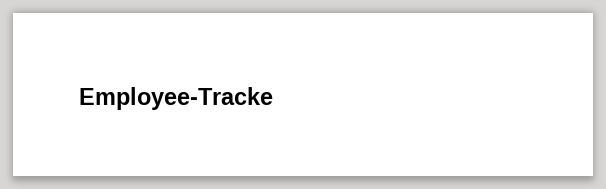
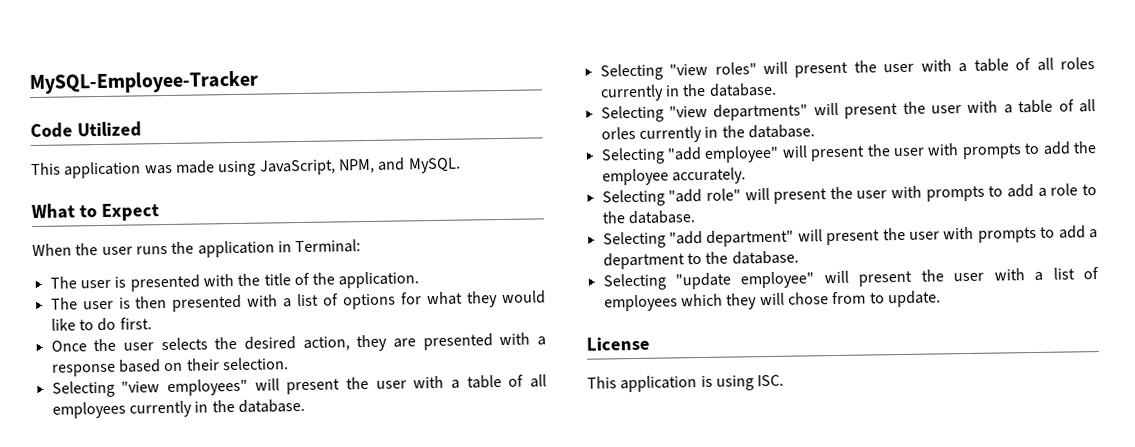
- Employee-Tracke
+ MySQL-Employee-Tracker
+ Code Utilized
+ This application was made using JavaScript, NPM, and MySQL.
+ What to Expect
+ When the user runs the application in Terminal:
+ The user is presented with the title of the application.
+ The user is then presented with a list of options for what they would like to do first.
+ Once the user selects the desired action, they are presented with a response based on their selection.
+ Selecting "view employees" will present the user with a table of all employees currently in the database.
+ Selecting "view roles" will present the user with a table of all roles currently in the database.
+ Selecting "view departments" will present the user with a table of all orles currently in the database.
+ Selecting "add employee" will present the user with prompts to add the employee accurately.
+ Selecting "add role" will present the user with prompts to add a role to the database.
+ Selecting "add department" will present the user with prompts to add a department to the database.
+ Selecting "update employee" will present the user with a list of employees which they will chose from to update.
+ License
+ This application is using ISC.

